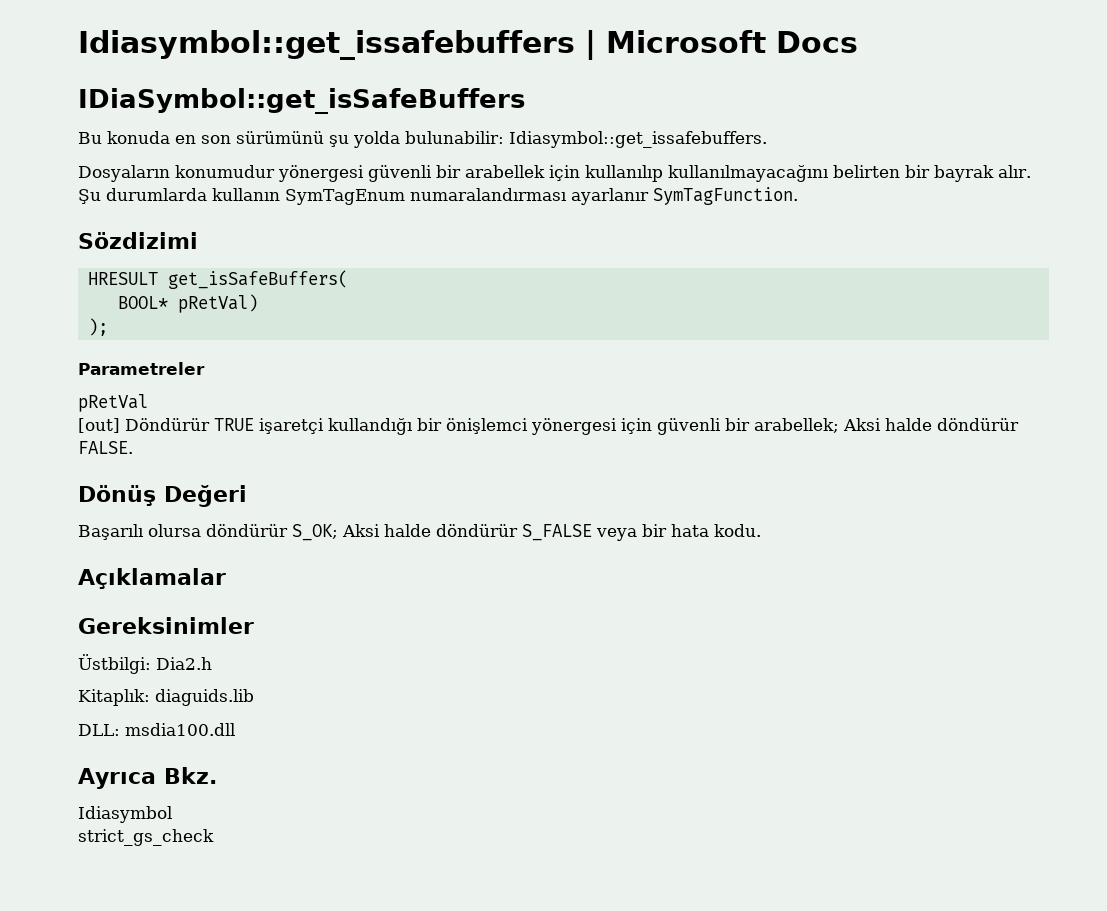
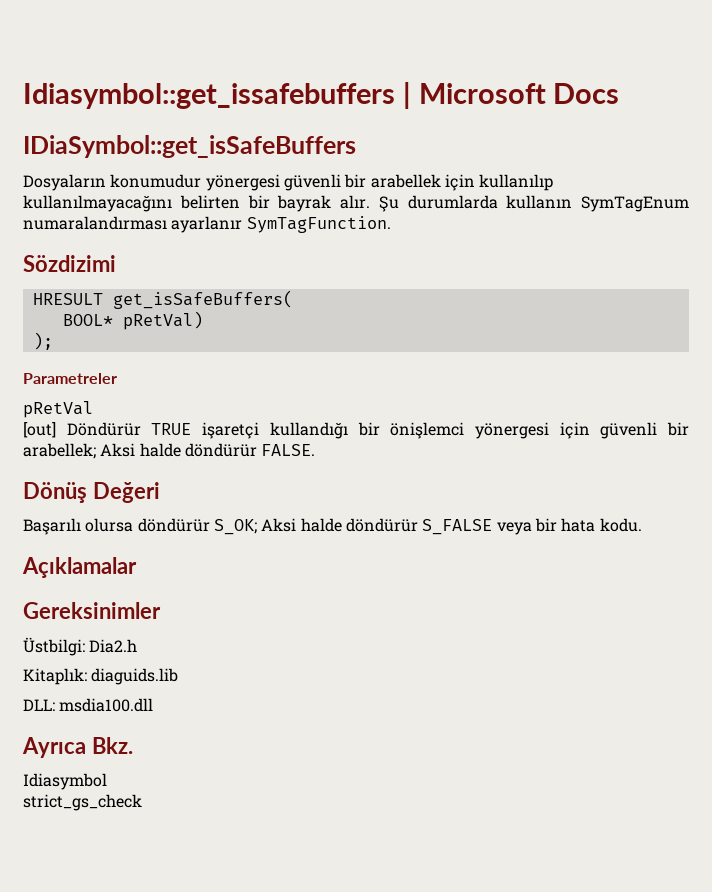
- Bu konuda en son sürümünü şu yolda bulunabilir: Idiasymbol::get_issafebuffers.

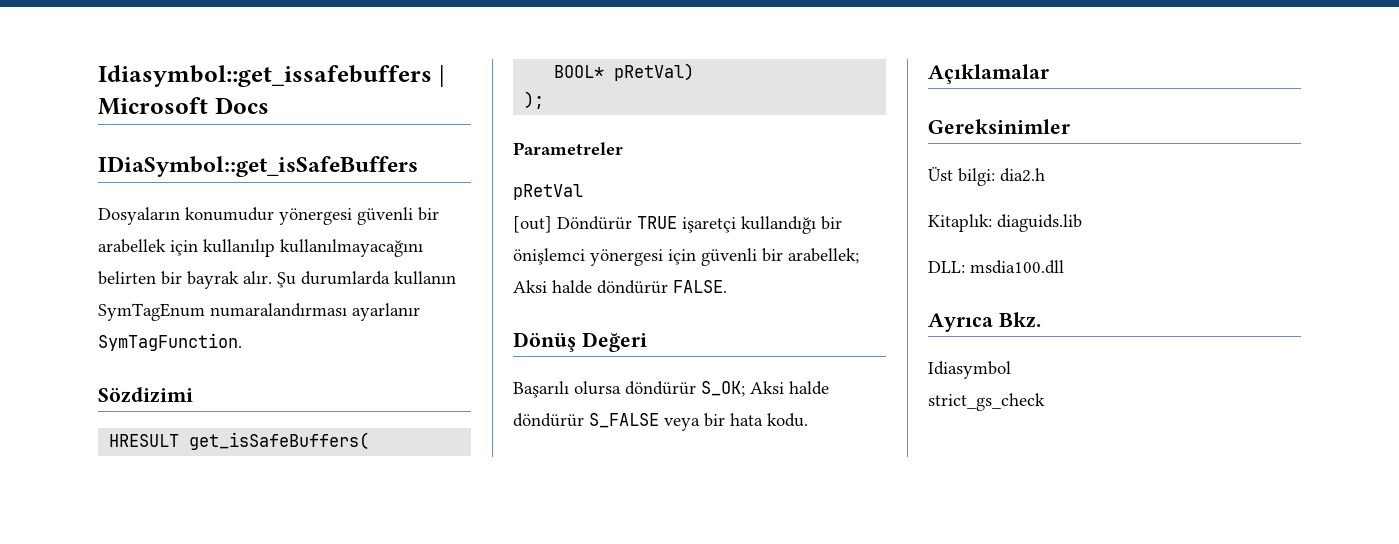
- Üstbilgi: Dia2.h
+ Üst bilgi: dia2.h

